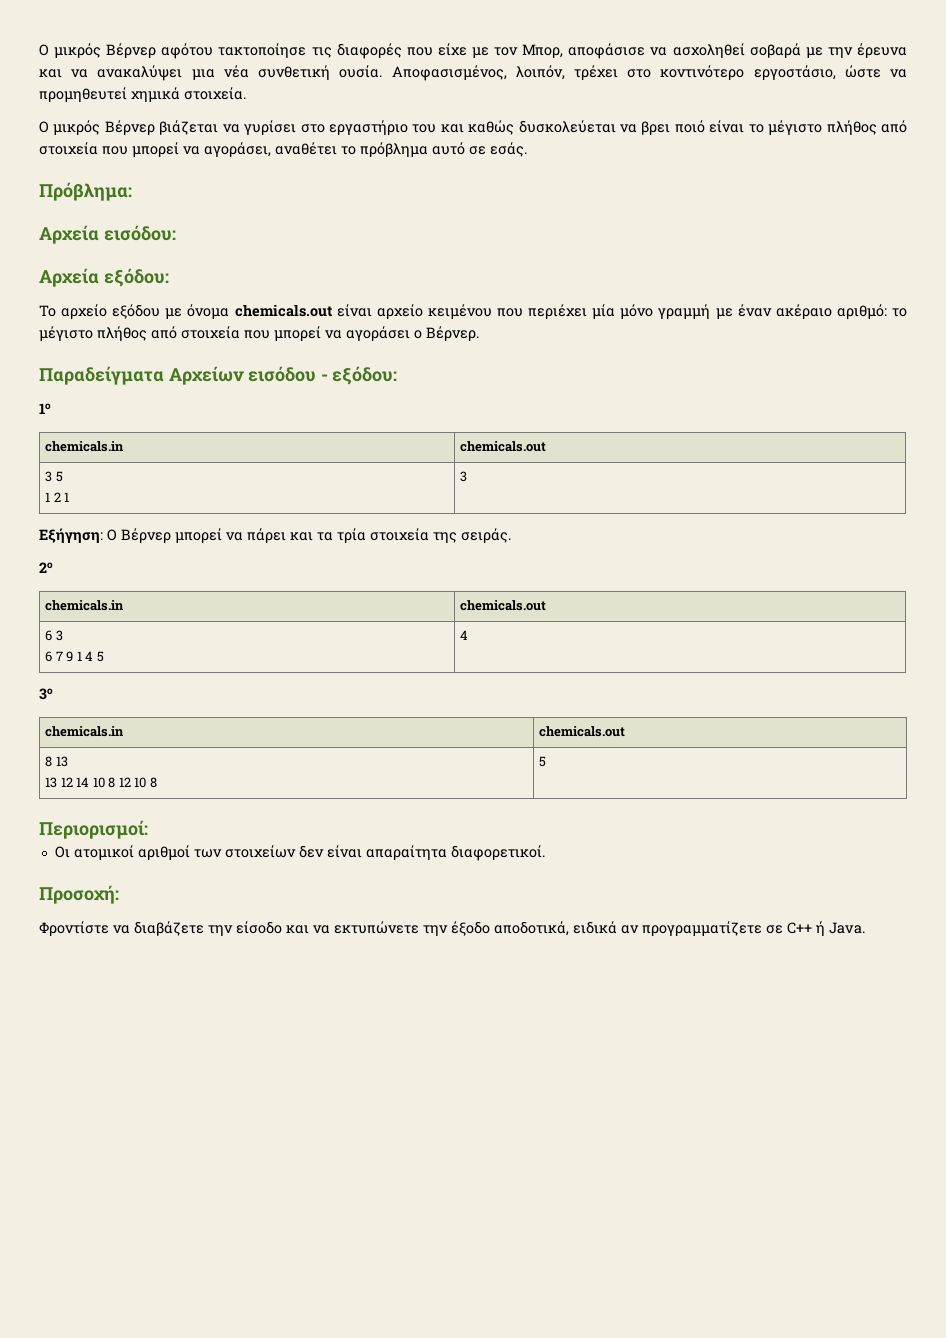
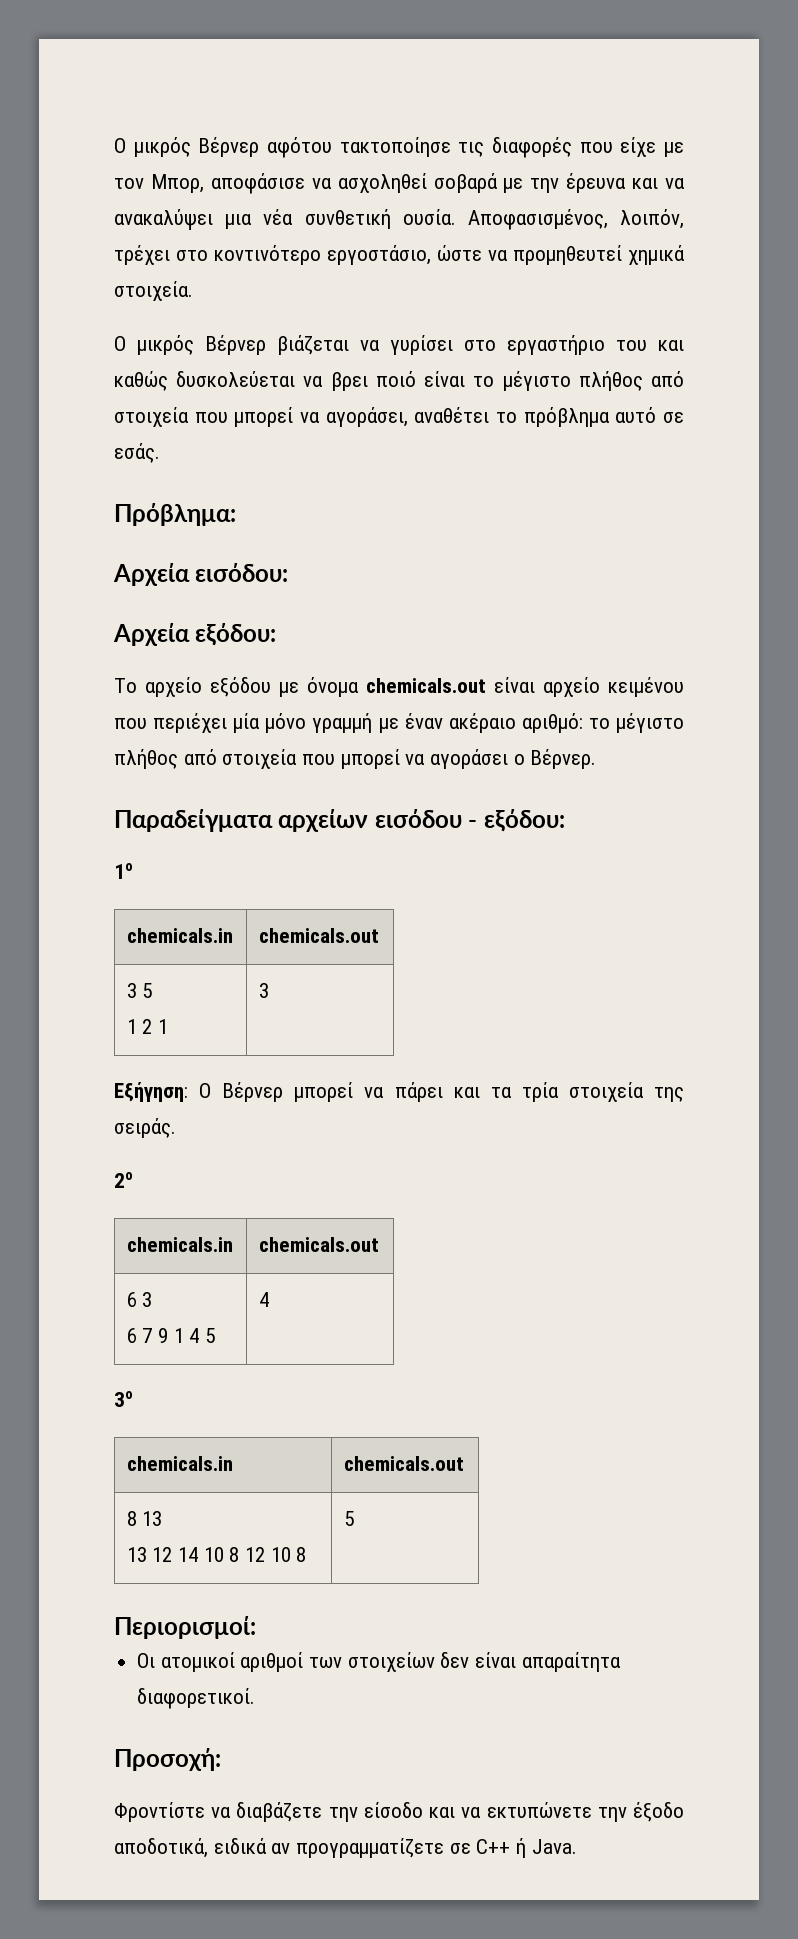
- Παραδείγματα Αρχείων εισόδου - εξόδου:
+ Παραδείγματα αρχείων εισόδου - εξόδου:

